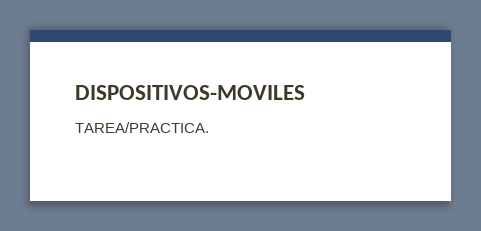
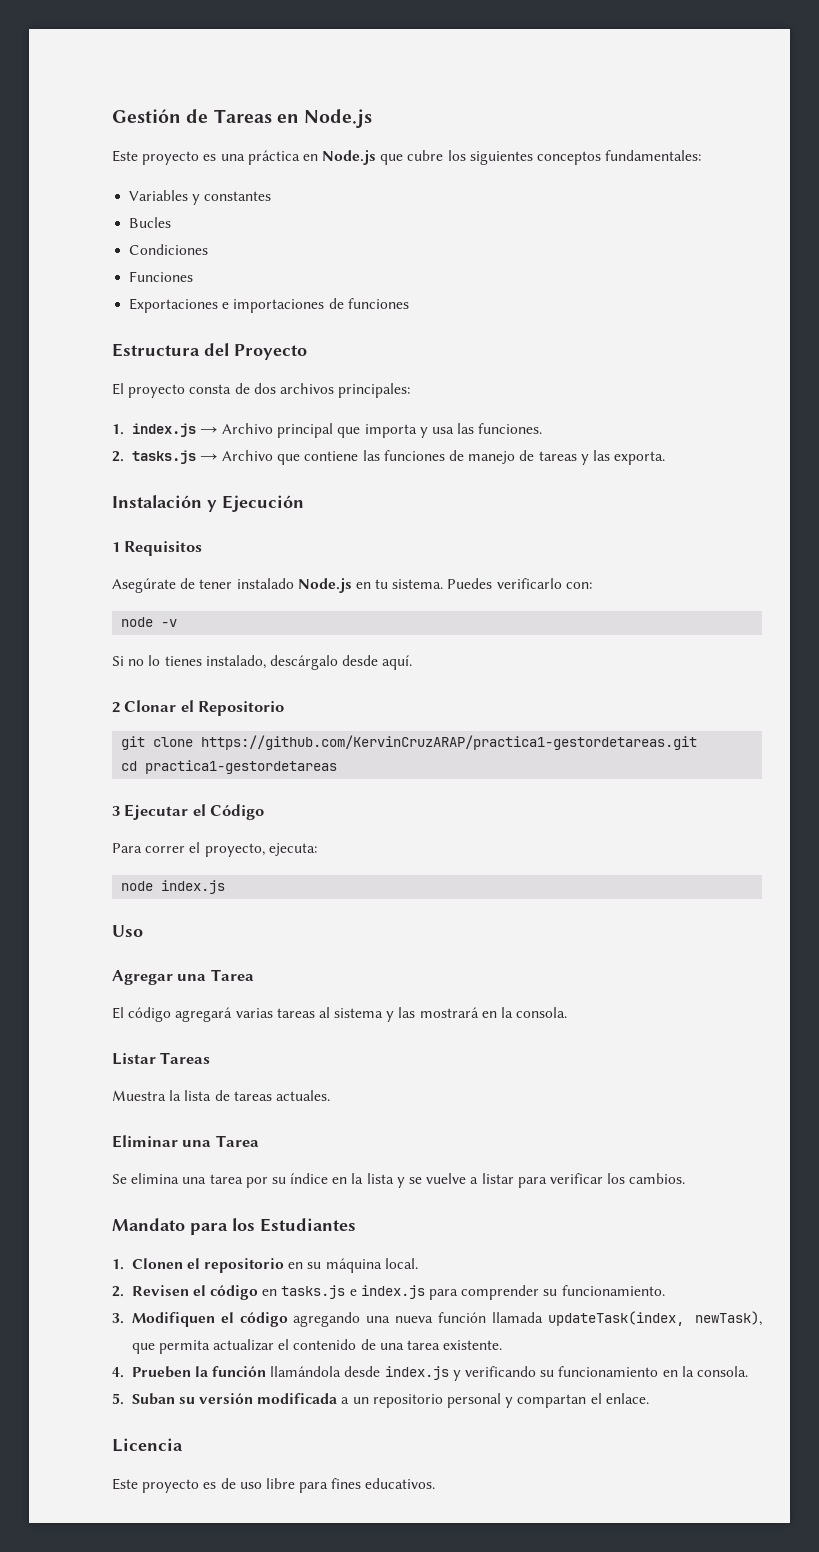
- DISPOSITIVOS-MOVILES
- TAREA/PRACTICA.
+ Gestión de Tareas en Node.js
+ Este proyecto es una práctica en Node.js que cubre los siguientes conceptos fundamentales:
+ Variables y constantes
+ Bucles
+ Condiciones
+ Funciones
+ Exportaciones e importaciones de funciones
+ Estructura del Proyecto
+ El proyecto consta de dos archivos principales:
+ 1. index.js → Archivo principal que importa y usa las funciones.
+ 2. tasks.js → Archivo que contiene las funciones de manejo de tareas y las exporta.
+ Instalación y Ejecución
+ 1 Requisitos
+ Asegúrate de tener instalado Node.js en tu sistema. Puedes verificarlo con:
+ node -v
+ Si no lo tienes instalado, descárgalo desde aquí.
+ 2 Clonar el Repositorio
+ git clone https://github.com/KervinCruzARAP/practica1-gestordetareas.git
+ cd practica1-gestordetareas
+ 3 Ejecutar el Código
+ Para correr el proyecto, ejecuta:
+ node index.js
+ Uso
+ Agregar una Tarea
+ El código agregará varias tareas al sistema y las mostrará en la consola.
+ Listar Tareas
+ Muestra la lista de tareas actuales.
+ Eliminar una Tarea
+ Se elimina una tarea por su índice en la lista y se vuelve a listar para verificar los cambios.
+ Mandato para los Estudiantes
+ 1. Clonen el repositorio en su máquina local.
+ 2. Revisen el código en tasks.js e index.js para comprender su funcionamiento.
+ 3. Modifiquen el código agregando una nueva función llamada updateTask(index, newTask), que permita actualizar el contenido de una tarea existente.
+ 4. Prueben la función llamándola desde index.js y verificando su funcionamiento en la consola.
+ 5. Suban su versión modificada a un repositorio personal y compartan el enlace.
+ Licencia
+ Este proyecto es de uso libre para fines educativos.

